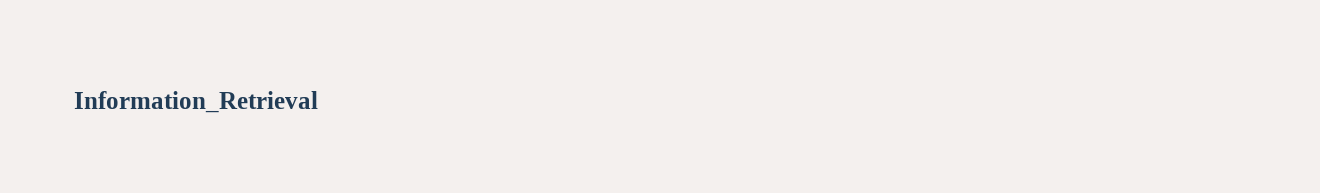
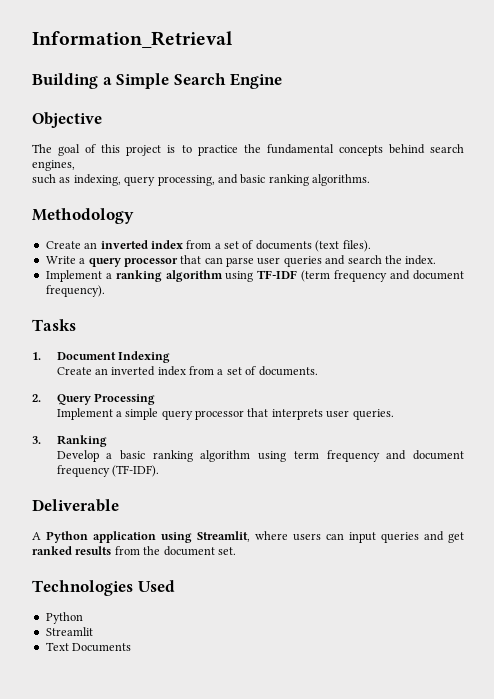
+ Building a Simple Search Engine
+ Objective
+ The goal of this project is to practice the fundamental concepts behind search engines,
+ such as indexing, query processing, and basic ranking algorithms.
+ Methodology
+ Create an inverted index from a set of documents (text files).
+ Write a query processor that can parse user queries and search the index.
+ Implement a ranking algorithm using TF-IDF (term frequency and document frequency).
+ Tasks
+ 1. Document Indexing
+ Create an inverted index from a set of documents.
+ 2. Query Processing
+ Implement a simple query processor that interprets user queries.
+ 3. Ranking
+ Develop a basic ranking algorithm using term frequency and document frequency (TF-IDF).
+ Deliverable
+ A Python application using Streamlit, where users can input queries and get ranked results from the document set.
+ Technologies Used
+ Python
+ Streamlit
+ Text Documents

